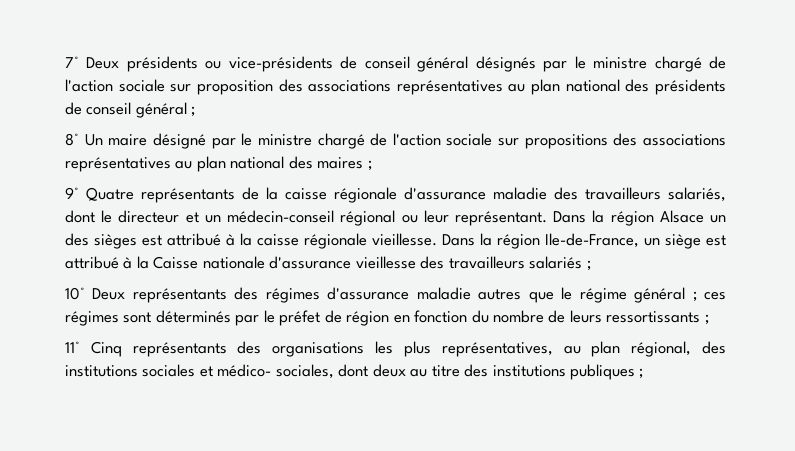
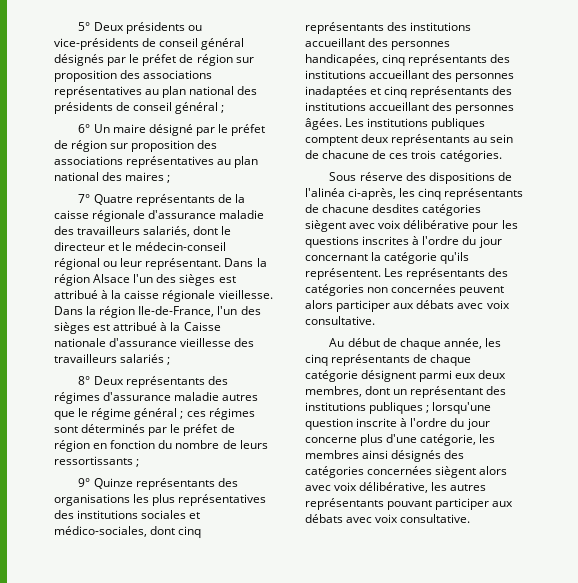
- 7° Deux présidents ou vice-présidents de conseil général désignés par le ministre chargé de l'action sociale sur proposition des associations représentatives au plan national des présidents de conseil général ;
+ 5° Deux présidents ou vice-présidents de conseil général désignés par le préfet de région sur proposition des associations représentatives au plan national des présidents de conseil général ;
- 8° Un maire désigné par le ministre chargé de l'action sociale sur propositions des associations représentatives au plan national des maires ;
+ 6° Un maire désigné par le préfet de région sur proposition des associations représentatives au plan national des maires ;
- 9° Quatre représentants de la caisse régionale d'assurance maladie des travailleurs salariés, dont le directeur et un médecin-conseil régional ou leur représentant.
+ 7° Quatre représentants de la caisse régionale d'assurance maladie des travailleurs salariés, dont le directeur et le médecin-conseil régional ou leur représentant.
- Dans la région Alsace un des sièges est attribué à la caisse régionale vieillesse.
+ Dans la région Alsace l'un des sièges est attribué à la caisse régionale vieillesse.
- Dans la région Ile-de-France, un siège est attribué à la Caisse nationale d'assurance vieillesse des travailleurs salariés ;
+ Dans la région Ile-de-France, l'un des sièges est attribué à la Caisse nationale d'assurance vieillesse des travailleurs salariés ;
- 10° Deux représentants des régimes d'assurance maladie autres que le régime général ; ces régimes sont déterminés par le préfet de région en fonction du nombre de leurs ressortissants ;
+ 8° Deux représentants des régimes d'assurance maladie autres que le régime général ; ces régimes sont déterminés par le préfet de région en fonction du nombre de leurs ressortissants ;
- 11° Cinq représentants des organisations les plus représentatives, au plan régional, des institutions sociales et médico- sociales, dont deux au titre des institutions publiques ;
+ 9° Quinze représentants des organisations les plus représentatives des institutions sociales et médico-sociales, dont cinq représentants des institutions accueillant des personnes handicapées, cinq représentants des institutions accueillant des personnes inadaptées et cinq représentants des institutions accueillant des personnes âgées. Les institutions publiques comptent deux représentants au sein de chacune de ces trois catégories.
+ Sous réserve des dispositions de l'alinéa ci-après, les cinq représentants de chacune desdites catégories siègent avec voix délibérative pour les questions inscrites à l'ordre du jour concernant la catégorie qu'ils représentent. Les représentants des catégories non concernées peuvent alors participer aux débats avec voix consultative.
+ Au début de chaque année, les cinq représentants de chaque catégorie désignent parmi eux deux membres, dont un représentant des institutions publiques ; lorsqu'une question inscrite à l'ordre du jour concerne plus d'une catégorie, les membres ainsi désignés des catégories concernées siègent alors avec voix délibérative, les autres représentants pouvant participer aux débats avec voix consultative.

